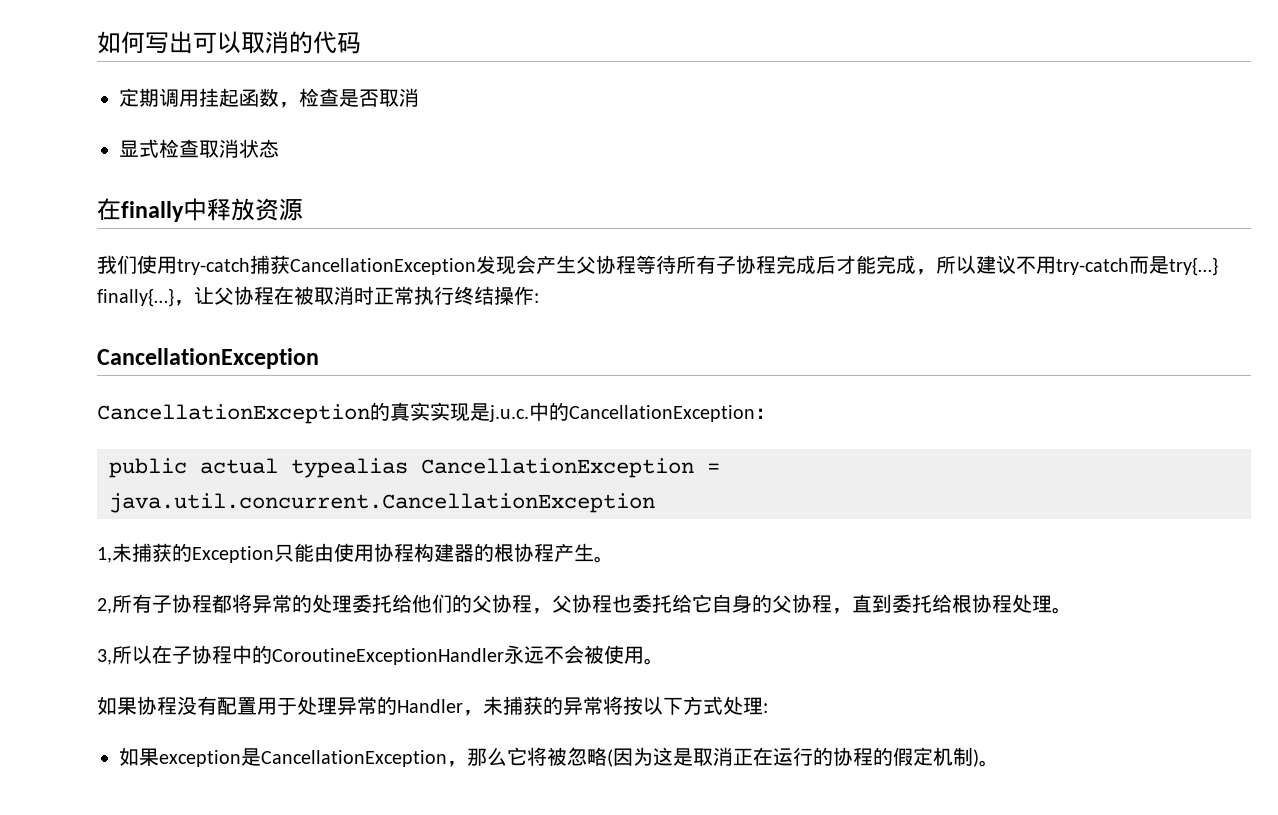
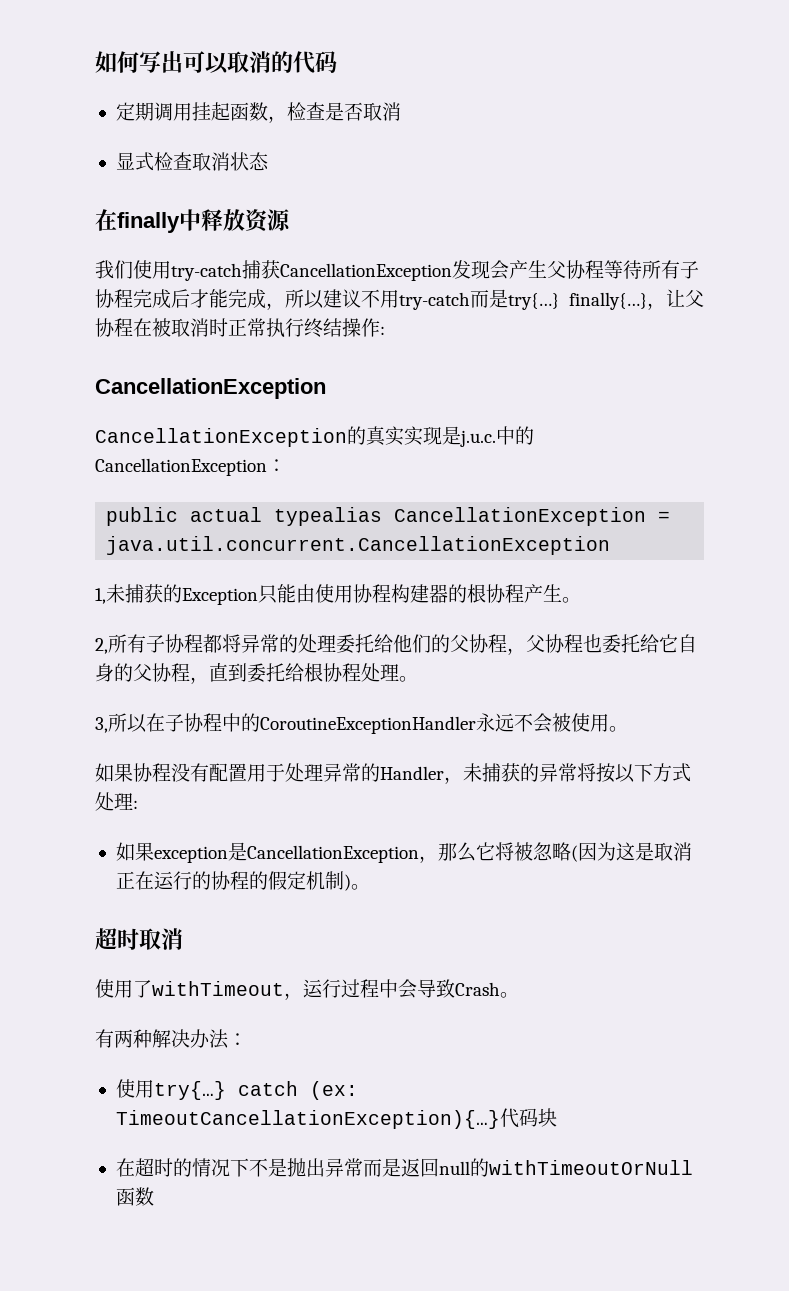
+ 超时取消
+ 使用了withTimeout，运行过程中会导致Crash。
+ 有两种解决办法：
+ 使用try{…} catch (ex: TimeoutCancellationException){…}代码块
+ 在超时的情况下不是抛出异常而是返回null的withTimeoutOrNull函数

